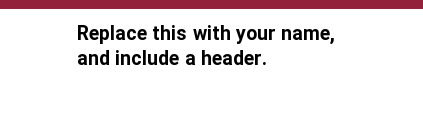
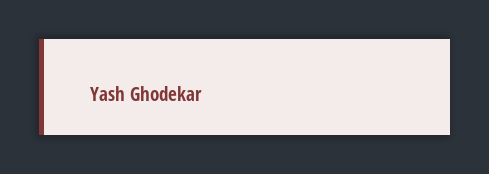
- Replace this with your name, and include a header.
+ Yash Ghodekar

